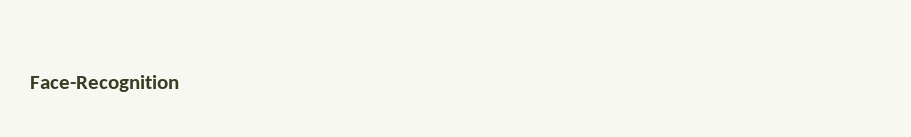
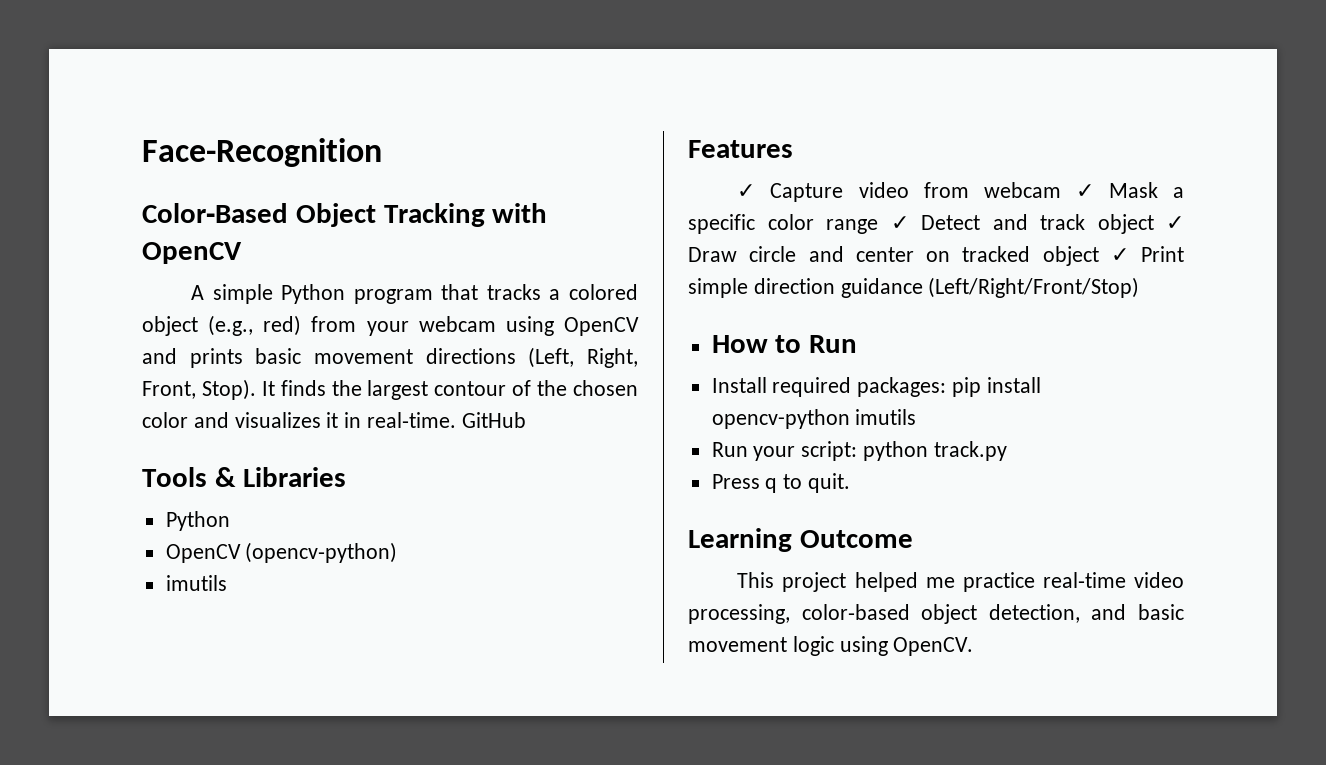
+ Color‑Based Object Tracking with OpenCV
+ A simple Python program that tracks a colored object (e.g., red) from your webcam using OpenCV and prints basic movement directions (Left, Right, Front, Stop). It finds the largest contour of the chosen color and visualizes it in real‑time. GitHub
+ Tools & Libraries
+ Python
+ OpenCV (opencv‑python)
+ imutils
+ Features
+ ✓ Capture video from webcam ✓ Mask a specific color range ✓ Detect and track object ✓ Draw circle and center on tracked object ✓ Print simple direction guidance (Left/Right/Front/Stop)
+ How to Run
+ Install required packages: pip install opencv-python imutils
+ Run your script: python track.py
+ Press q to quit.
+ Learning Outcome
+ This project helped me practice real‑time video processing, color‑based object detection, and basic movement logic using OpenCV.

